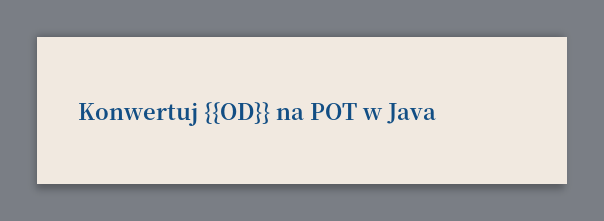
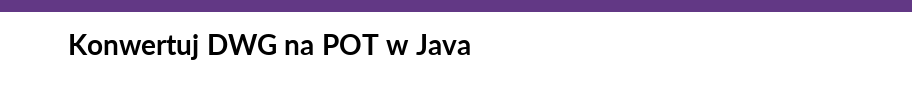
- Konwertuj {{OD}} na POT w Java
+ Konwertuj DWG na POT w Java

